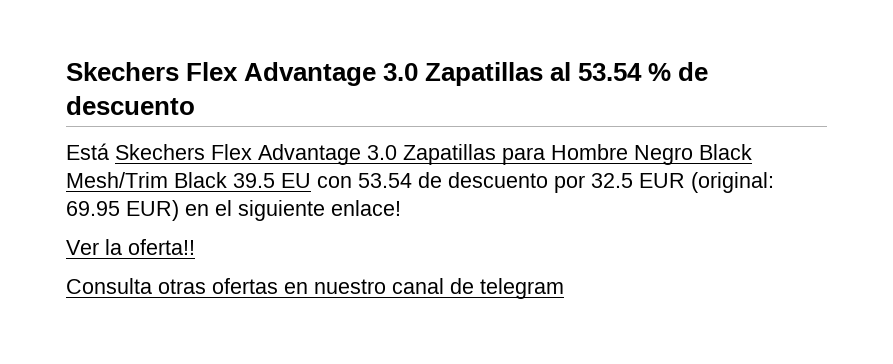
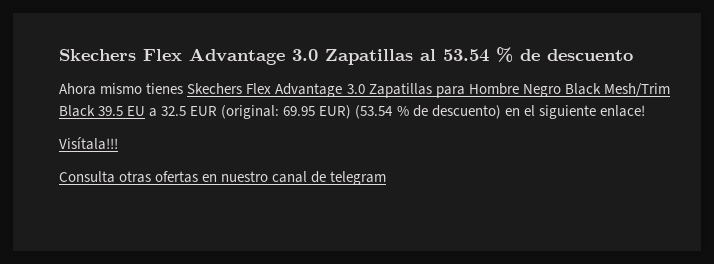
- Está Skechers Flex Advantage 3.0 Zapatillas para Hombre Negro Black Mesh/Trim Black 39.5 EU con 53.54 de descuento por 32.5 EUR (original: 69.95 EUR) en el siguiente enlace!
+ Ahora mismo tienes Skechers Flex Advantage 3.0 Zapatillas para Hombre Negro Black Mesh/Trim Black 39.5 EU a 32.5 EUR (original: 69.95 EUR) (53.54 % de descuento) en el siguiente enlace!
- Ver la oferta!!
+ Visítala!!!

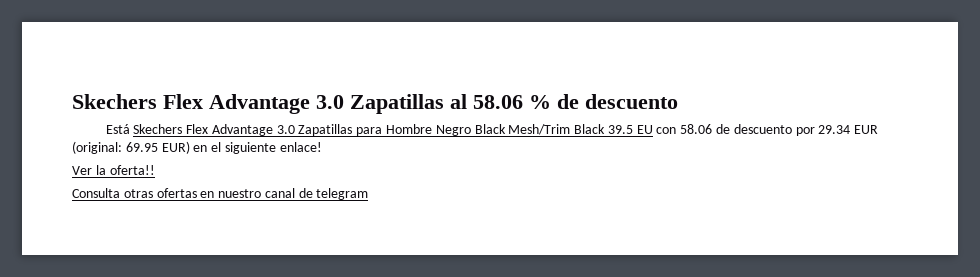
- Skechers Flex Advantage 3.0 Zapatillas al 53.54 % de descuento
+ Skechers Flex Advantage 3.0 Zapatillas al 58.06 % de descuento
- Ahora mismo tienes Skechers Flex Advantage 3.0 Zapatillas para Hombre Negro Black Mesh/Trim Black 39.5 EU a 32.5 EUR (original: 69.95 EUR) (53.54 % de descuento) en el siguiente enlace!
+ Está Skechers Flex Advantage 3.0 Zapatillas para Hombre Negro Black Mesh/Trim Black 39.5 EU con 58.06 de descuento por 29.34 EUR (original: 69.95 EUR) en el siguiente enlace!
- Visítala!!!
+ Ver la oferta!!

